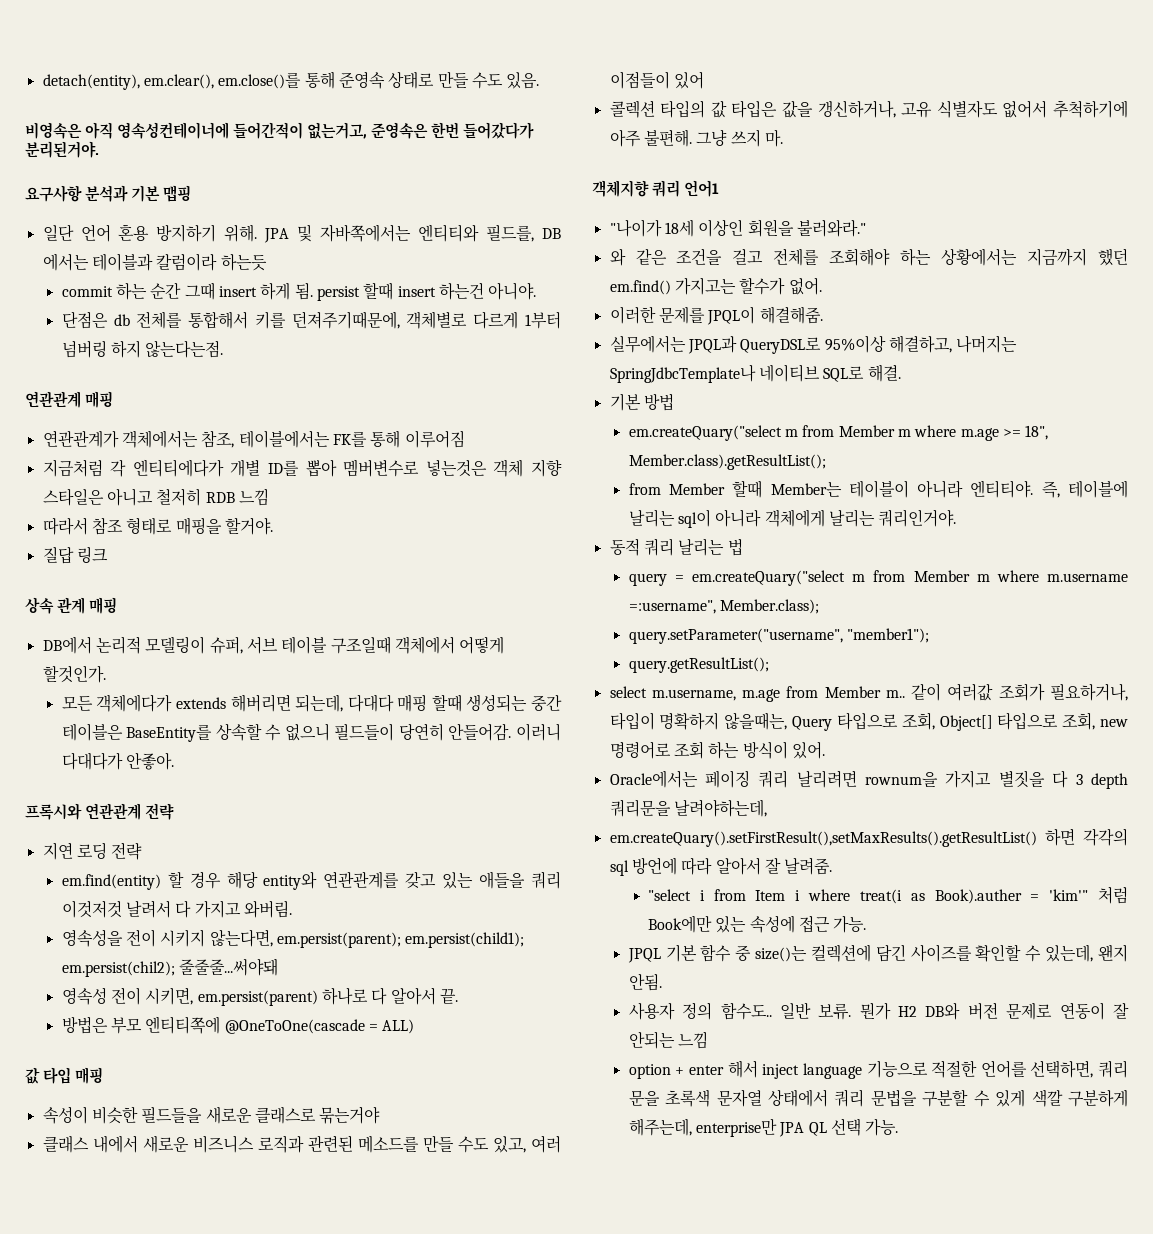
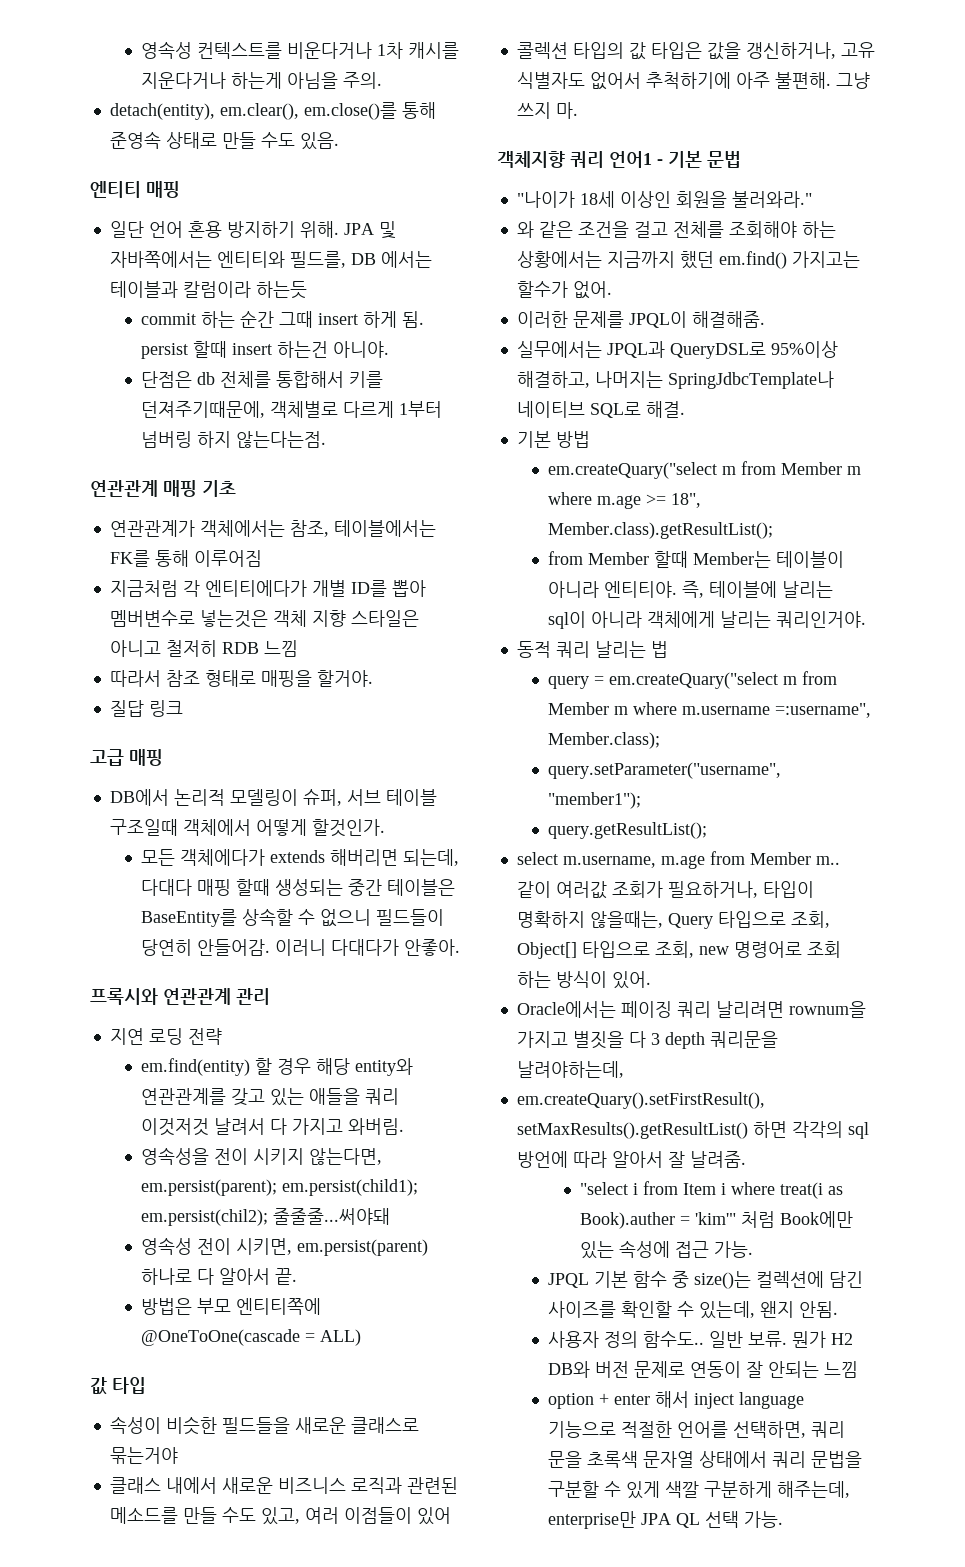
+ 영속성 컨텍스트를 비운다거나 1차 캐시를 지운다거나 하는게 아님을 주의.
- 비영속은 아직 영속성컨테이너에 들어간적이 없는거고, 준영속은 한번 들어갔다가 분리된거야.
- 요구사항 분석과 기본 맵핑
+ 엔티티 매핑
- 연관관계 매핑
+ 연관관계 매핑 기초
- 상속 관계 매핑
+ 고급 매핑
- 프록시와 연관관계 전략
+ 프록시와 연관관계 관리
- 값 타입 매핑
+ 값 타입
- 객체지향 쿼리 언어1
+ 객체지향 쿼리 언어1 - 기본 문법

